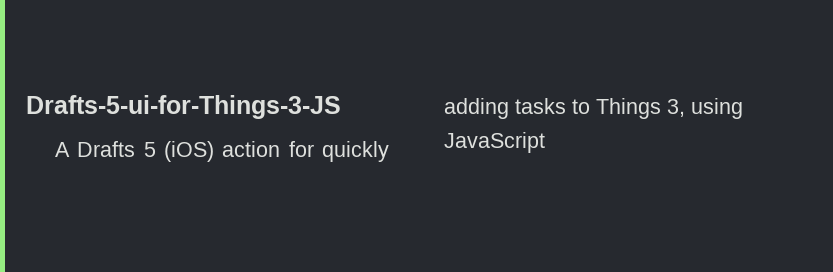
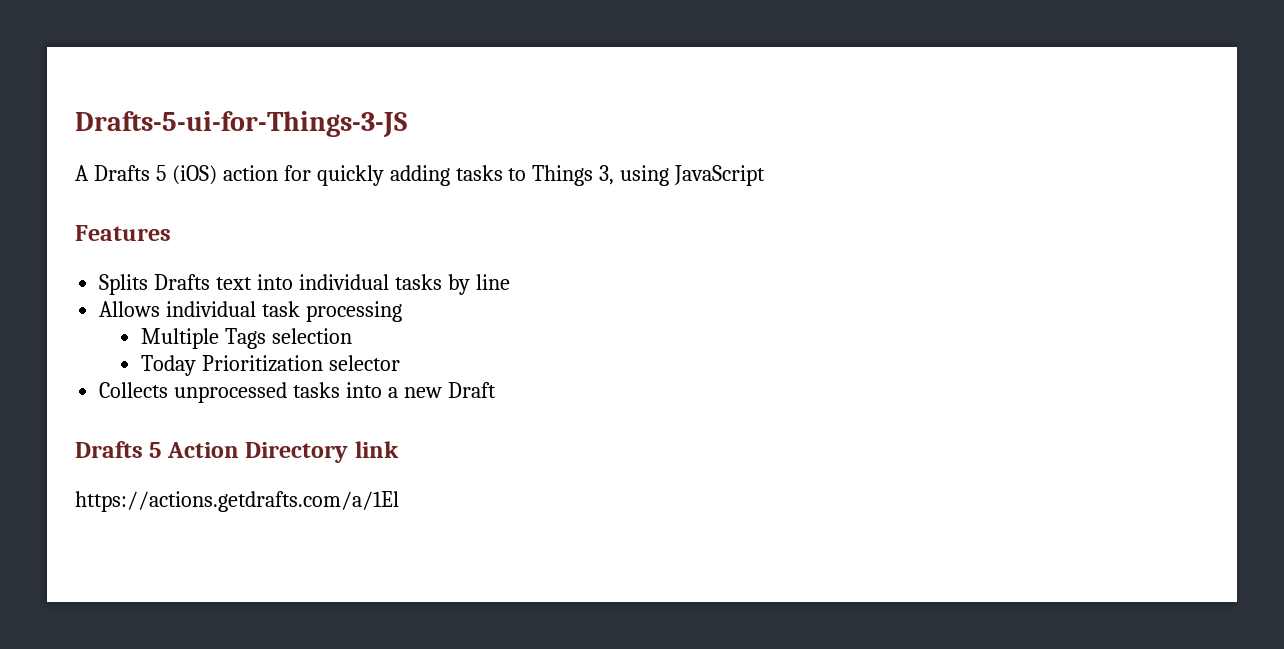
+ Features
+ Splits Drafts text into individual tasks by line
+ Allows individual task processing
+ Multiple Tags selection
+ Today Prioritization selector
+ Collects unprocessed tasks into a new Draft
+ Drafts 5 Action Directory link
+ https://actions.getdrafts.com/a/1El

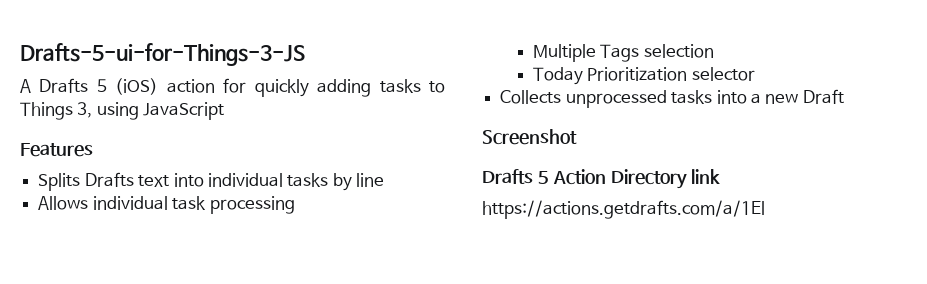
+ Screenshot

